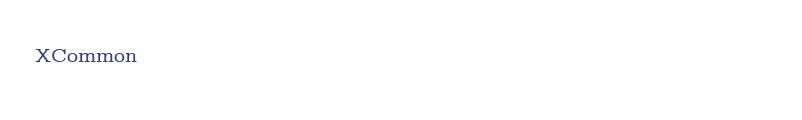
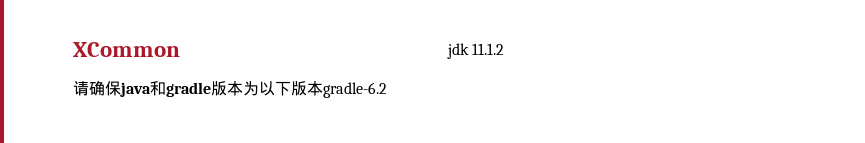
+ 请确保java和gradle版本为以下版本gradle-6.2
+ jdk 11.1.2

